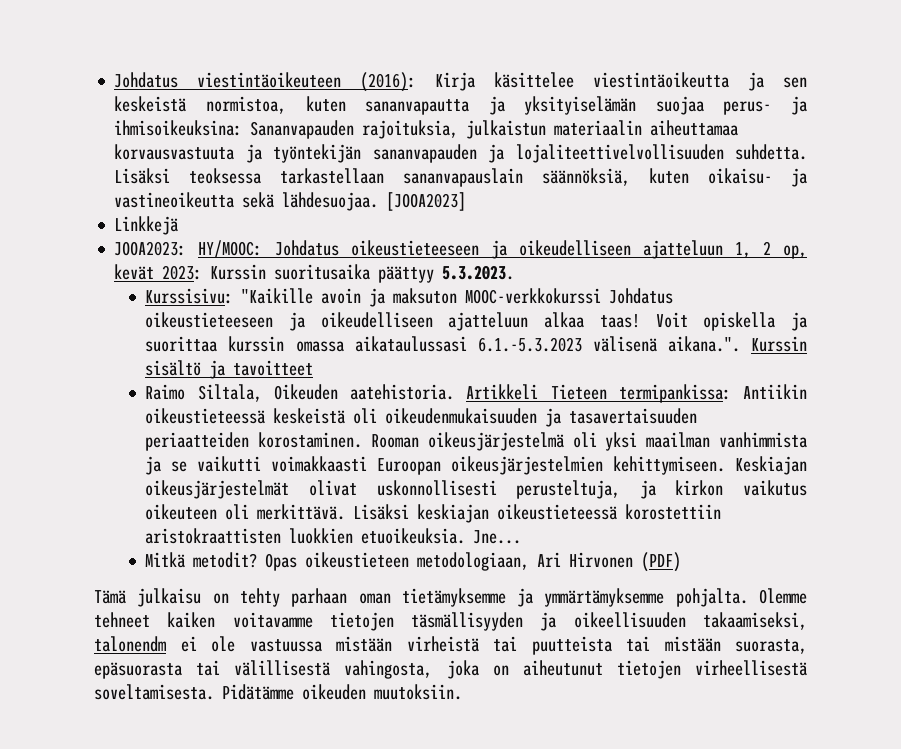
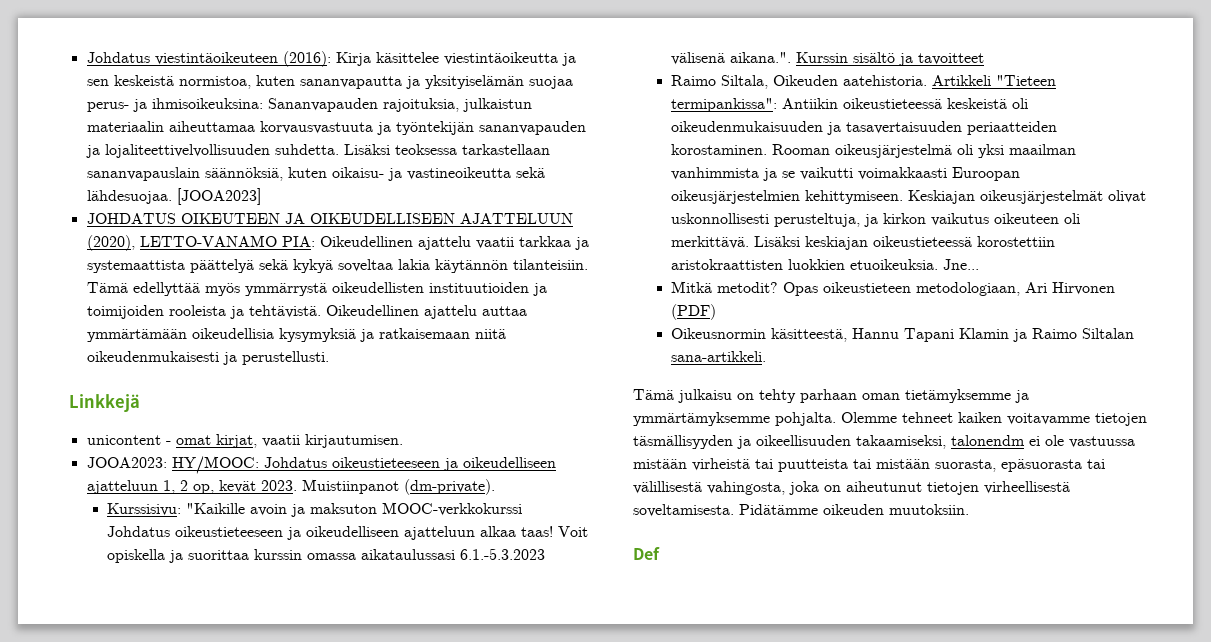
+ JOHDATUS OIKEUTEEN JA OIKEUDELLISEEN AJATTELUUN (2020), LETTO-VANAMO PIA: Oikeudellinen ajattelu vaatii tarkkaa ja systemaattista päättelyä sekä kykyä soveltaa lakia käytännön tilanteisiin. Tämä edellyttää myös ymmärrystä oikeudellisten instituutioiden ja toimijoiden rooleista ja tehtävistä. Oikeudellinen ajattelu auttaa ymmärtämään oikeudellisia kysymyksiä ja ratkaisemaan niitä oikeudenmukaisesti ja perustellusti.
  Linkkejä
+ unicontent - omat kirjat, vaatii kirjautumisen.
- JOOA2023: HY/MOOC: Johdatus oikeustieteeseen ja oikeudelliseen ajatteluun 1, 2 op, kevät 2023: Kurssin suoritusaika päättyy 5.3.2023.
+ JOOA2023: HY/MOOC: Johdatus oikeustieteeseen ja oikeudelliseen ajatteluun 1, 2 op, kevät 2023. Muistiinpanot (dm-private).
- Artikkeli Tieteen termipankissa: Antiikin oikeustieteessä keskeistä oli oikeudenmukaisuuden ja tasavertaisuuden periaatteiden korostaminen.
+ Artikkeli "Tieteen termipankissa": Antiikin oikeustieteessä keskeistä oli oikeudenmukaisuuden ja tasavertaisuuden periaatteiden korostaminen.
+ Oikeusnormin käsitteestä, Hannu Tapani Klamin ja Raimo Siltalan sana-artikkeli.
+ Def

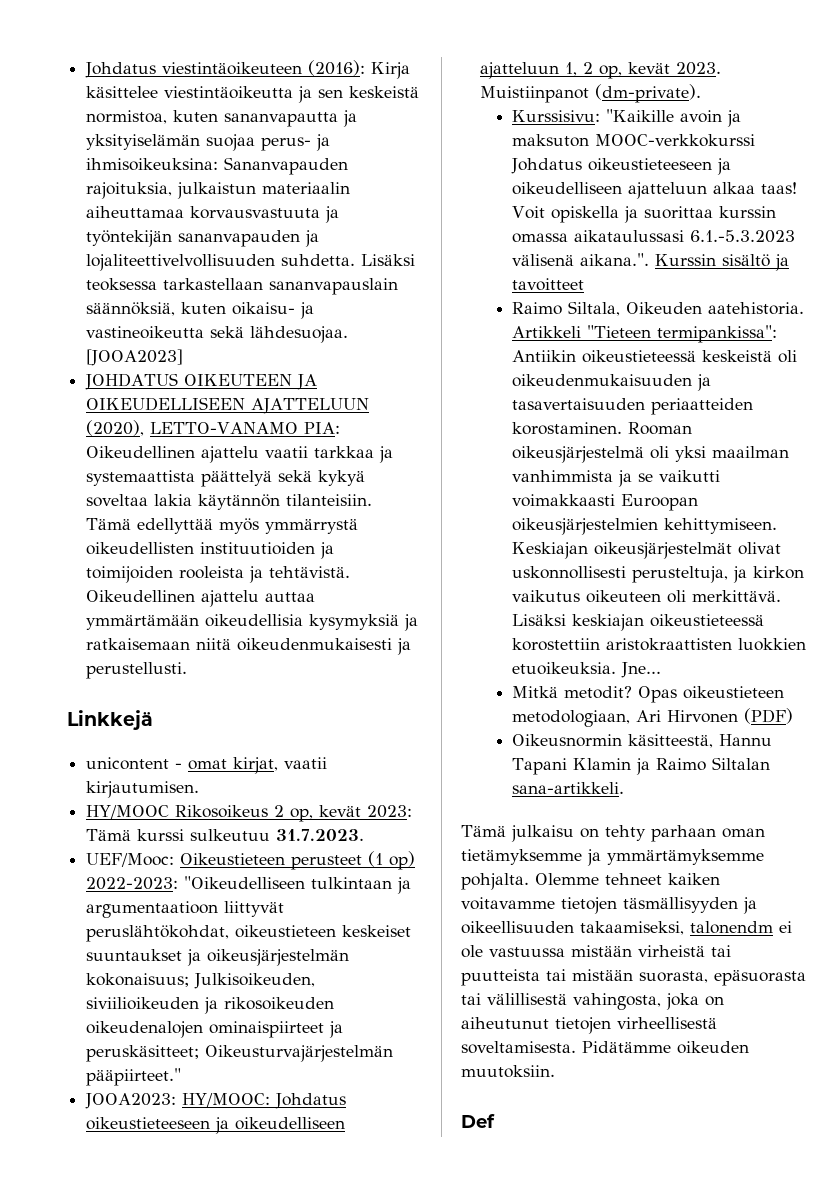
+ HY/MOOC Rikosoikeus 2 op, kevät 2023: Tämä kurssi sulkeutuu 31.7.2023.
+ UEF/Mooc: Oikeustieteen perusteet (1 op) 2022-2023: "Oikeudelliseen tulkintaan ja argumentaatioon liittyvät peruslähtökohdat, oikeustieteen keskeiset suuntaukset ja oikeusjärjestelmän kokonaisuus; Julkisoikeuden, siviilioikeuden ja rikosoikeuden oikeudenalojen ominaispiirteet ja peruskäsitteet; Oikeusturvajärjestelmän pääpiirteet."

